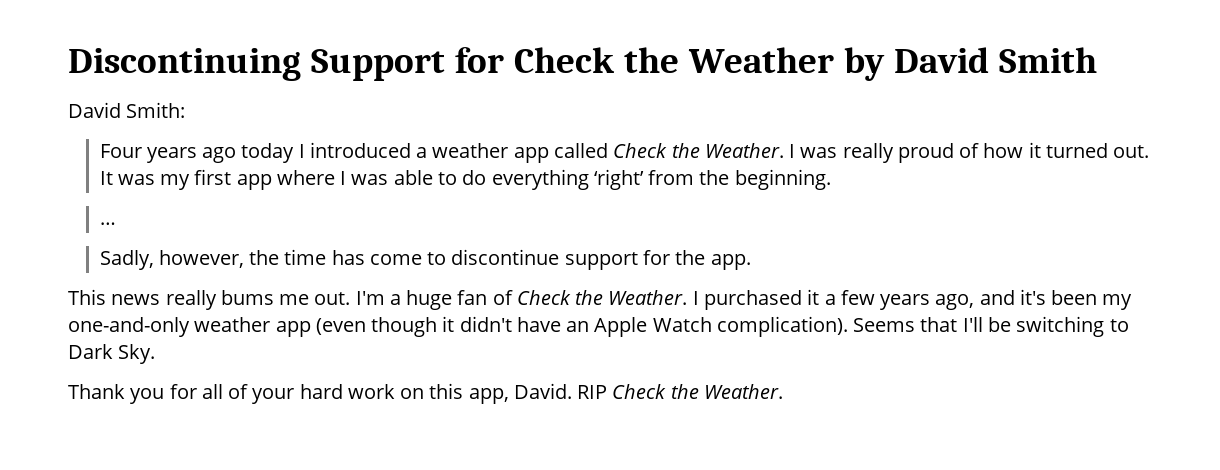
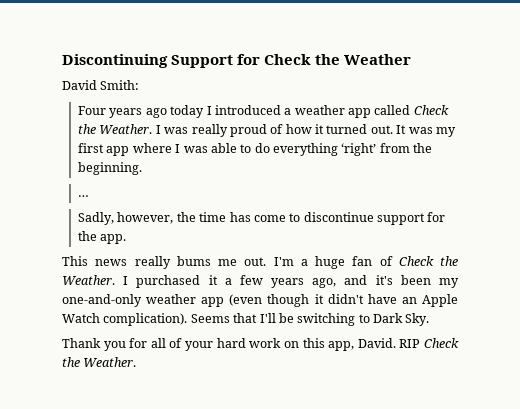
- Discontinuing Support for Check the Weather by David Smith
+ Discontinuing Support for Check the Weather

